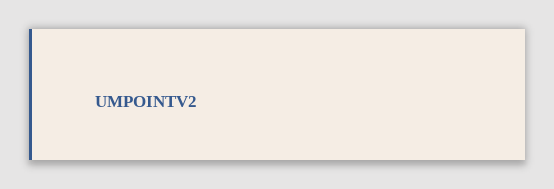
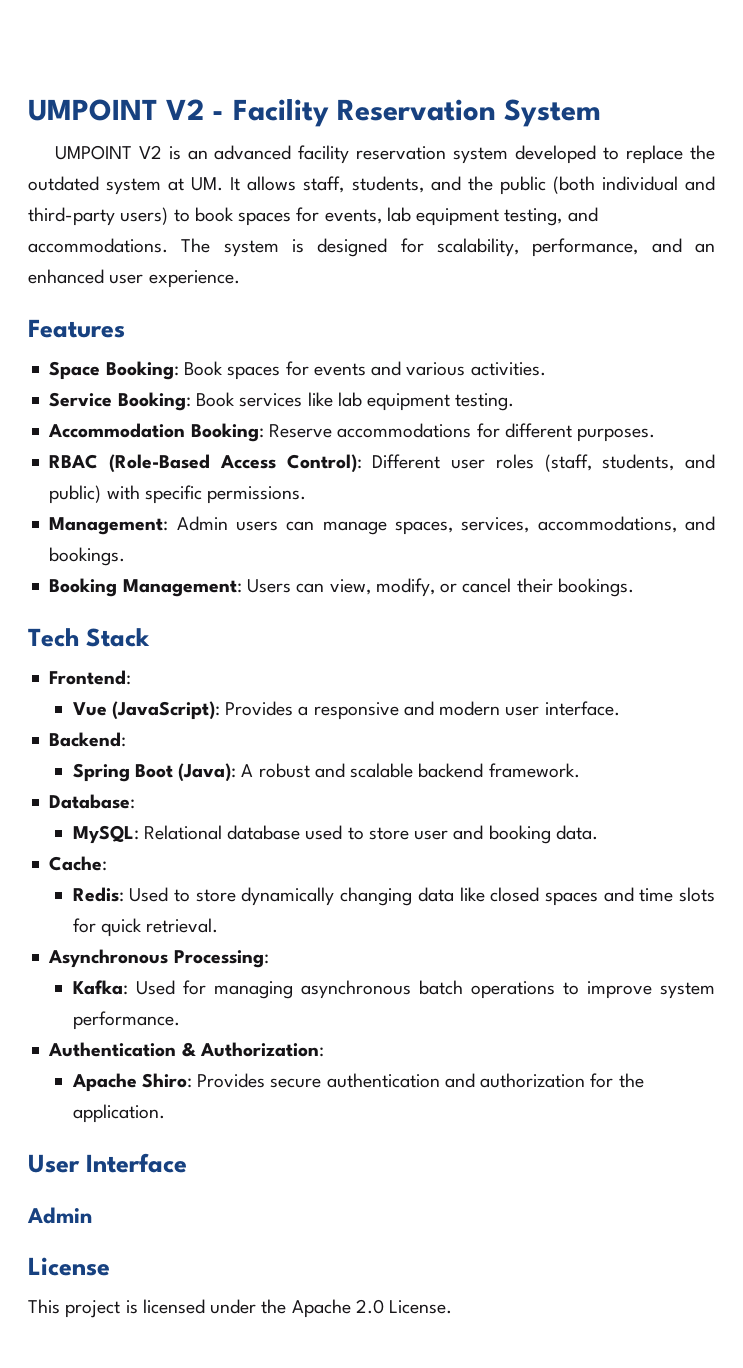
- UMPOINTV2
+ UMPOINT V2 - Facility Reservation System
+ UMPOINT V2 is an advanced facility reservation system developed to replace the outdated system at UM. It allows staff, students, and the public (both individual and third-party users) to book spaces for events, lab equipment testing, and accommodations. The system is designed for scalability, performance, and an enhanced user experience.
+ Features
+ Space Booking: Book spaces for events and various activities.
+ Service Booking: Book services like lab equipment testing.
+ Accommodation Booking: Reserve accommodations for different purposes.
+ RBAC (Role-Based Access Control): Different user roles (staff, students, and public) with specific permissions.
+ Management: Admin users can manage spaces, services, accommodations, and bookings.
+ Booking Management: Users can view, modify, or cancel their bookings.
+ Tech Stack
+ Frontend:
+ Vue (JavaScript): Provides a responsive and modern user interface.
+ Backend:
+ Spring Boot (Java): A robust and scalable backend framework.
+ Database:
+ MySQL: Relational database used to store user and booking data.
+ Cache:
+ Redis: Used to store dynamically changing data like closed spaces and time slots for quick retrieval.
+ Asynchronous Processing:
+ Kafka: Used for managing asynchronous batch operations to improve system performance.
+ Authentication & Authorization:
+ Apache Shiro: Provides secure authentication and authorization for the application.
+ User Interface
+ Admin
+ License
+ This project is licensed under the Apache 2.0 License.

